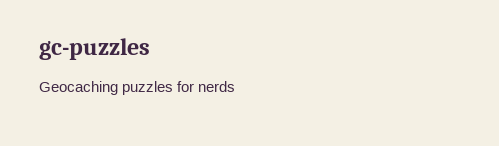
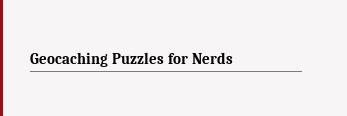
- gc-puzzles
- Geocaching puzzles for nerds
+ Geocaching Puzzles for Nerds

